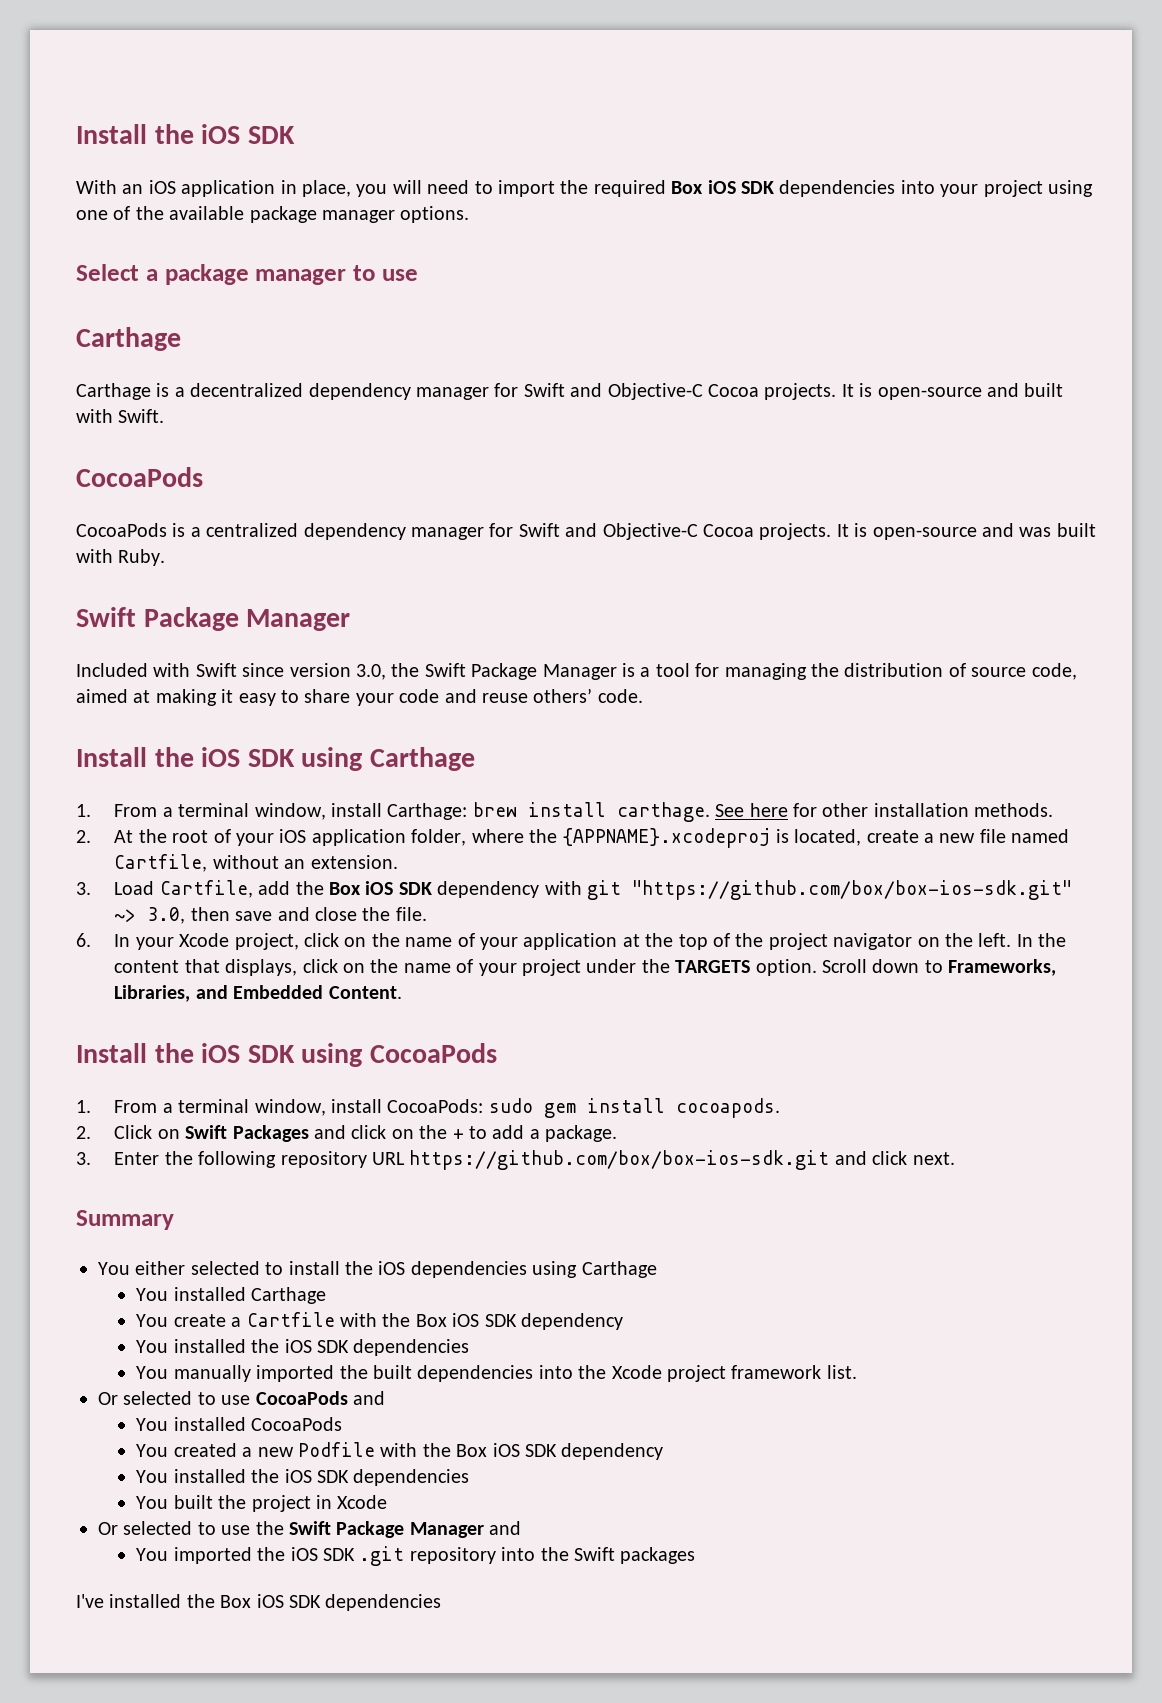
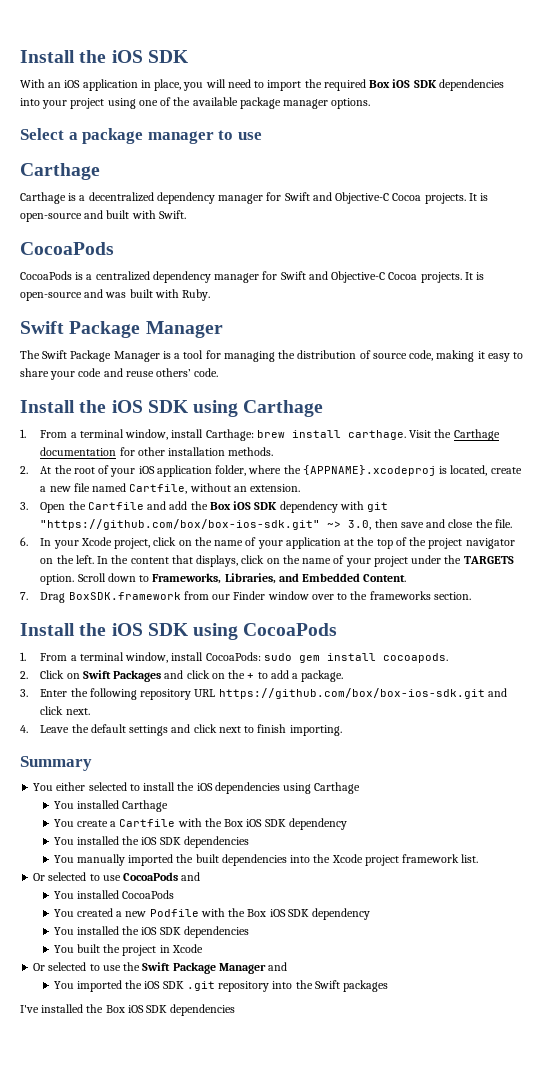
- Included with Swift since version 3.0, the Swift Package Manager is a tool for managing the distribution of source code, aimed at making it easy to share your code and reuse others’ code.
+ The Swift Package Manager is a tool for managing the distribution of source code, making it easy to share your code and reuse others’ code.
- See here for other installation methods.
+ Visit the Carthage documentation for other installation methods.
- 3. Load Cartfile, add the Box iOS SDK dependency with git "https://github.com/box/box-ios-sdk.git" ~> 3.0, then save and close the file.
+ 3. Open the Cartfile and add the Box iOS SDK dependency with git "https://github.com/box/box-ios-sdk.git" ~> 3.0, then save and close the file.
+ 7. Drag BoxSDK.framework from our Finder window over to the frameworks section.
+ 4. Leave the default settings and click next to finish importing.

